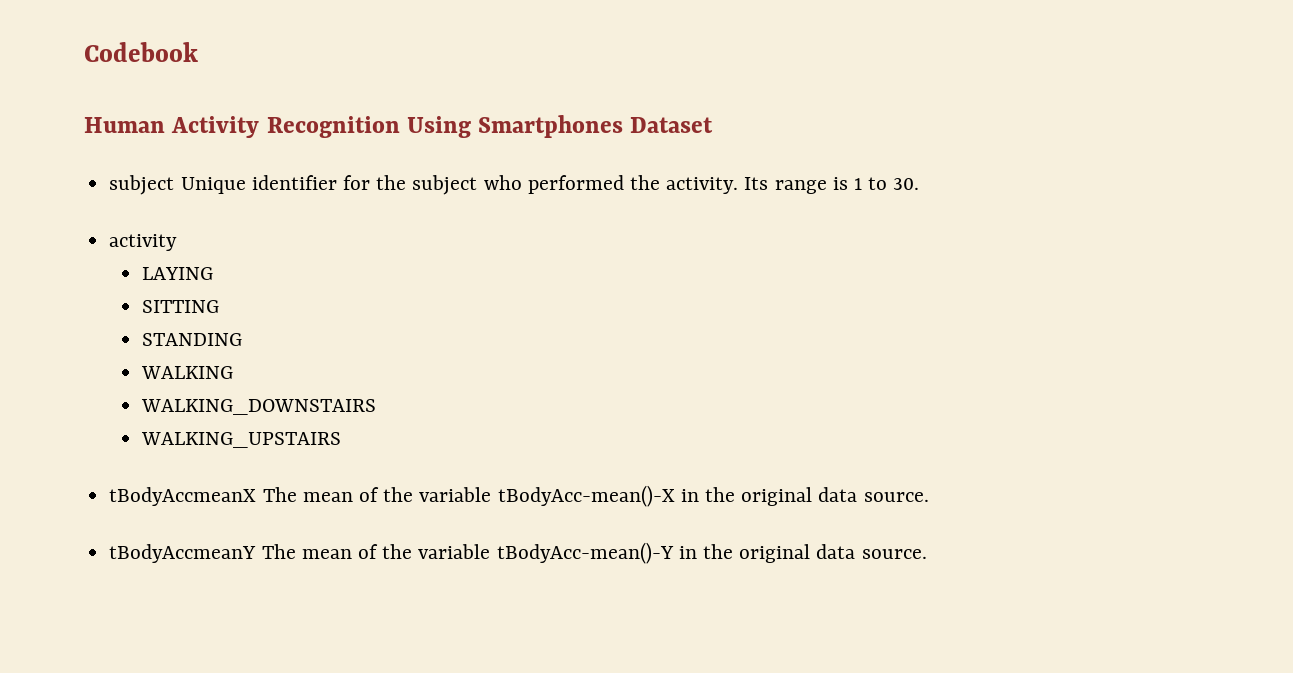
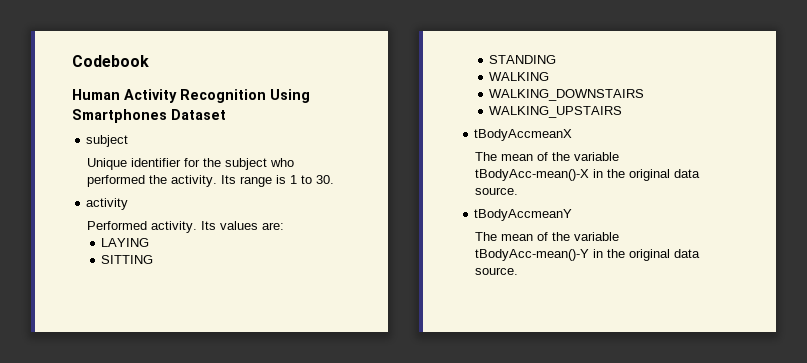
  Human Activity Recognition Using Smartphones Dataset
- subject Unique identifier for the subject who performed the activity.
+ subject
+ Unique identifier for the subject who performed the activity.
+ Performed activity. Its values are:
- tBodyAccmeanX The mean of the variable tBodyAcc-mean()-X in the original data source.
+ tBodyAccmeanX
+ The mean of the variable tBodyAcc-mean()-X in the original data source.
- tBodyAccmeanY The mean of the variable tBodyAcc-mean()-Y in the original data source.
+ tBodyAccmeanY
+ The mean of the variable tBodyAcc-mean()-Y in the original data source.

